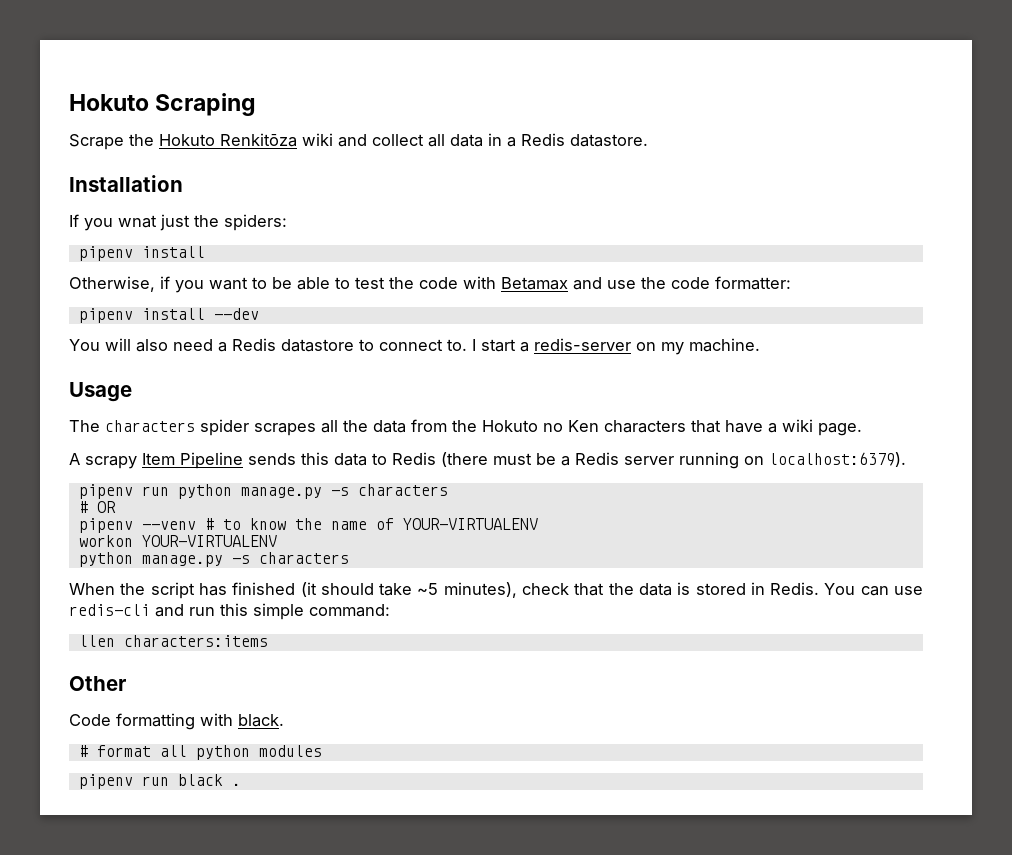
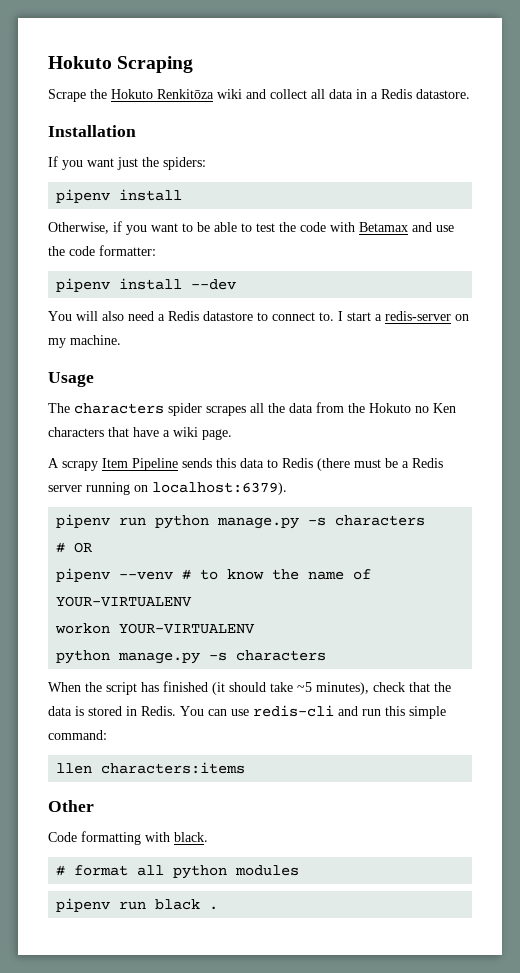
- If you wnat just the spiders:
+ If you want just the spiders:

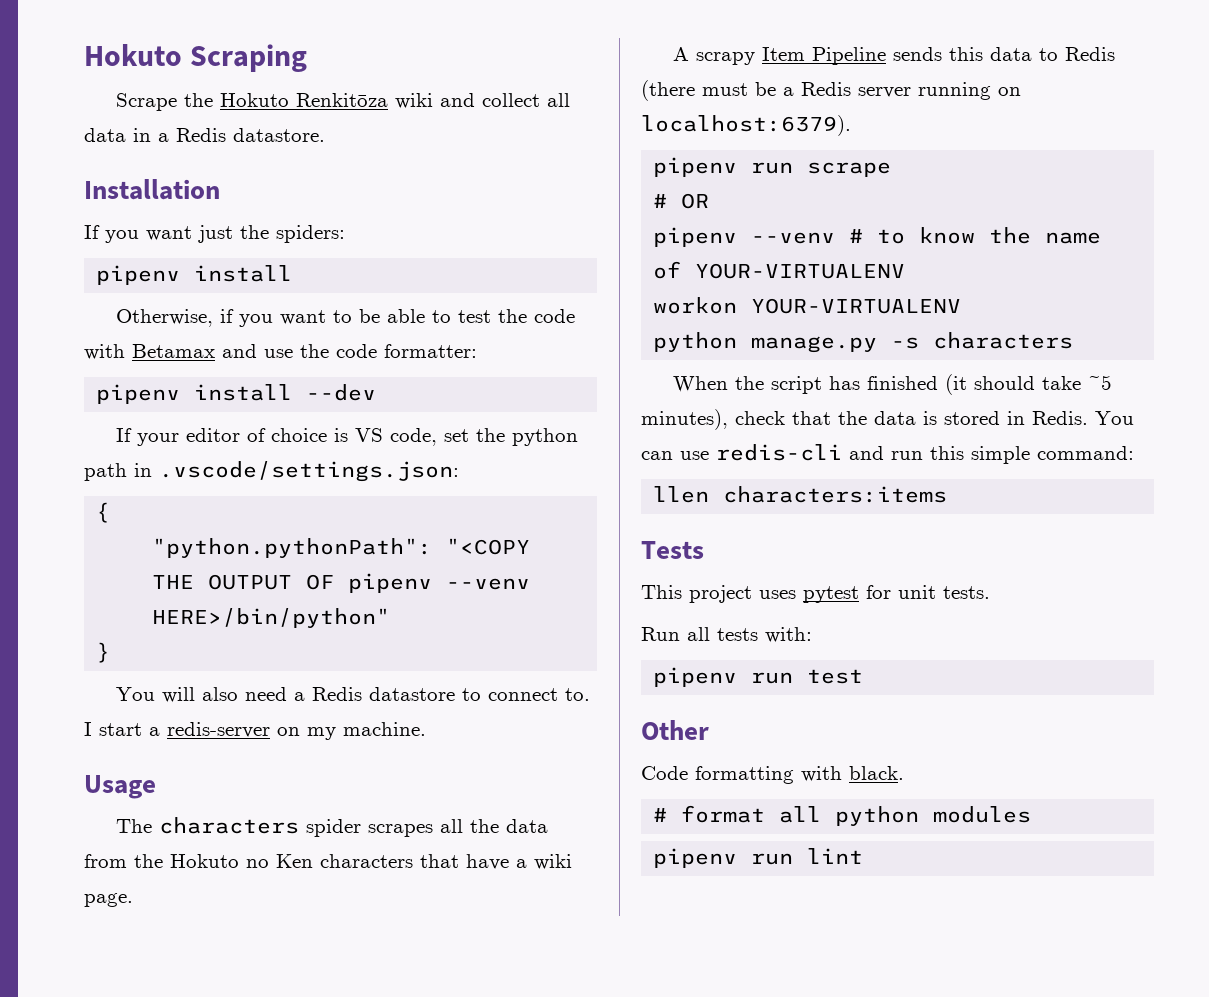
+ If your editor of choice is VS code, set the python path in .vscode/settings.json:
+ {
+ "python.pythonPath": "<COPY THE OUTPUT OF pipenv --venv HERE>/bin/python"
+ }
- pipenv run python manage.py -s characters
+ pipenv run scrape
+ Tests
+ This project uses pytest for unit tests.
+ Run all tests with:
+ pipenv run test
- pipenv run black .
+ pipenv run lint

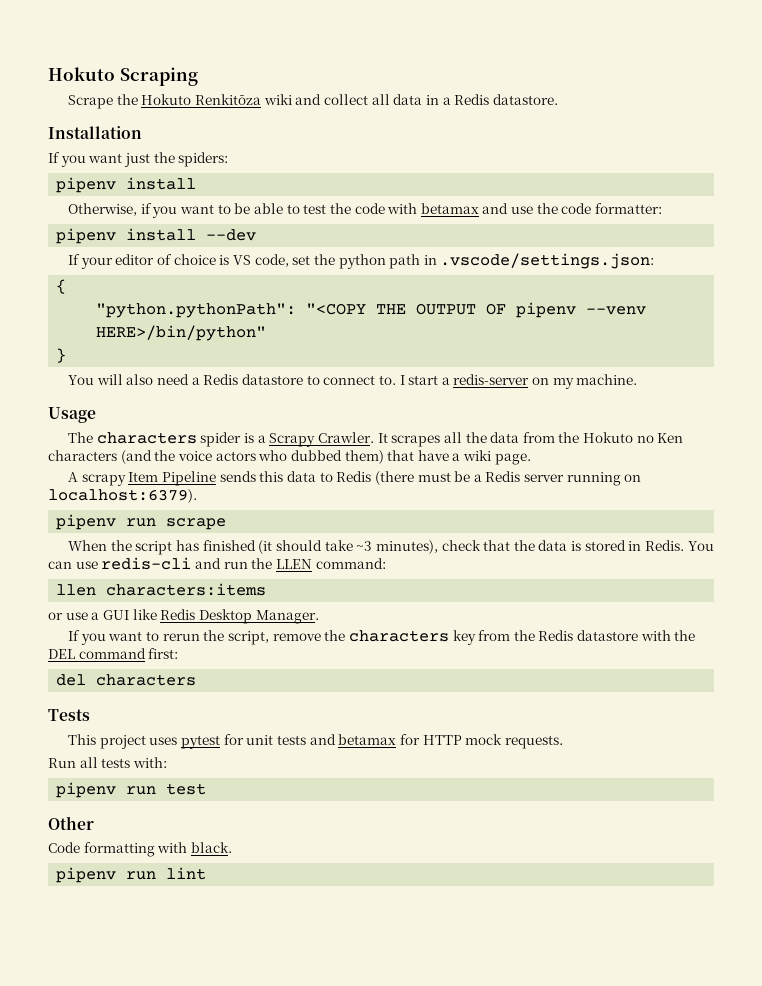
- Otherwise, if you want to be able to test the code with Betamax and use the code formatter:
+ Otherwise, if you want to be able to test the code with betamax and use the code formatter:
- The characters spider scrapes all the data from the Hokuto no Ken characters that have a wiki page.
+ The characters spider is a Scrapy Crawler. It scrapes all the data from the Hokuto no Ken characters (and the voice actors who dubbed them) that have a wiki page.
- # OR
- pipenv --venv # to know the name of YOUR-VIRTUALENV
- workon YOUR-VIRTUALENV
- python manage.py -s characters
- When the script has finished (it should take ~5 minutes), check that the data is stored in Redis.
+ When the script has finished (it should take ~3 minutes), check that the data is stored in Redis.
- You can use redis-cli and run this simple command:
+ You can use redis-cli and run the LLEN command:
+ or use a GUI like Redis Desktop Manager.
+ If you want to rerun the script, remove the characters key from the Redis datastore with the DEL command first:
+ del characters
- This project uses pytest for unit tests.
+ This project uses pytest for unit tests and betamax for HTTP mock requests.
- # format all python modules

